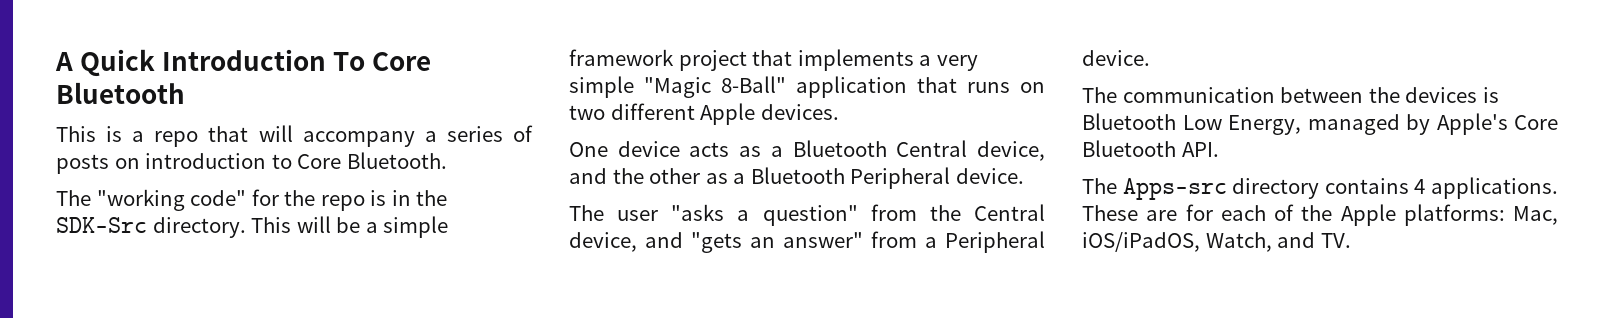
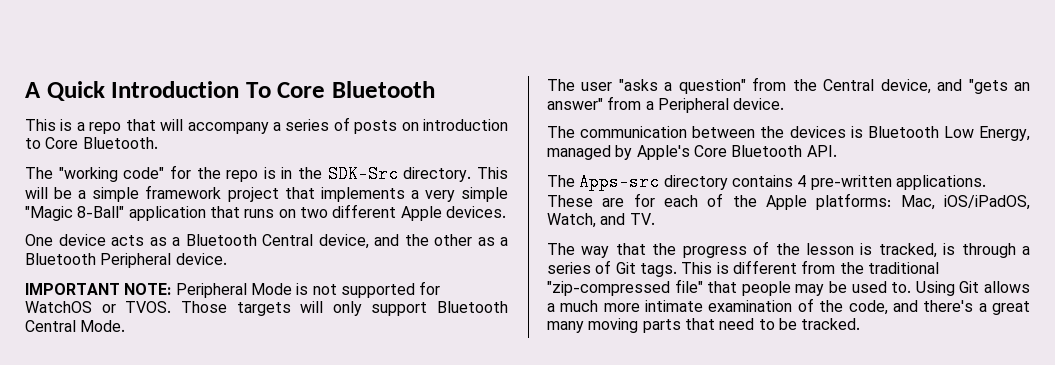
+ IMPORTANT NOTE: Peripheral Mode is not supported for WatchOS or TVOS. Those targets will only support Bluetooth Central Mode.
- The Apps-src directory contains 4 applications.
+ The Apps-src directory contains 4 pre-written applications.
+ The way that the progress of the lesson is tracked, is through a series of Git tags. This is different from the traditional "zip-compressed file" that people may be used to. Using Git allows a much more intimate examination of the code, and there's a great many moving parts that need to be tracked.

